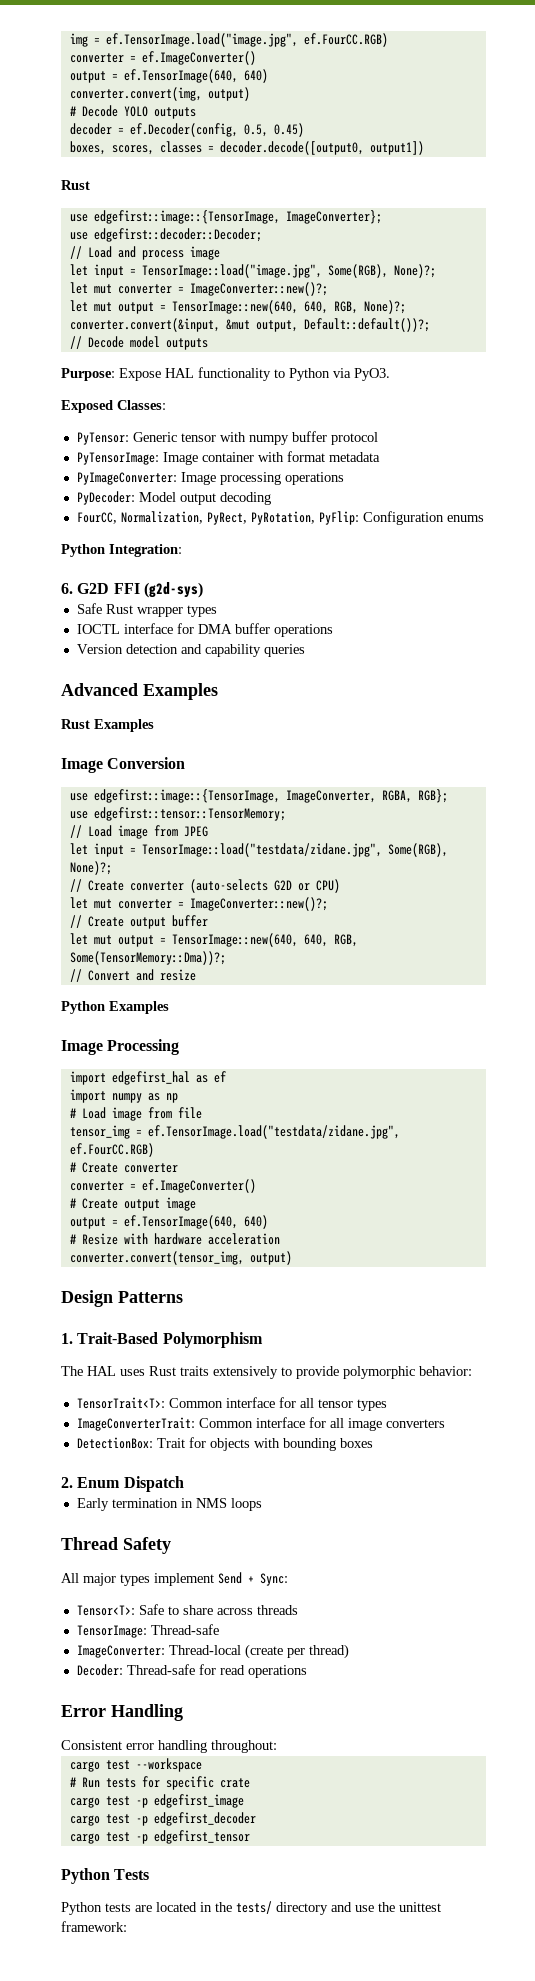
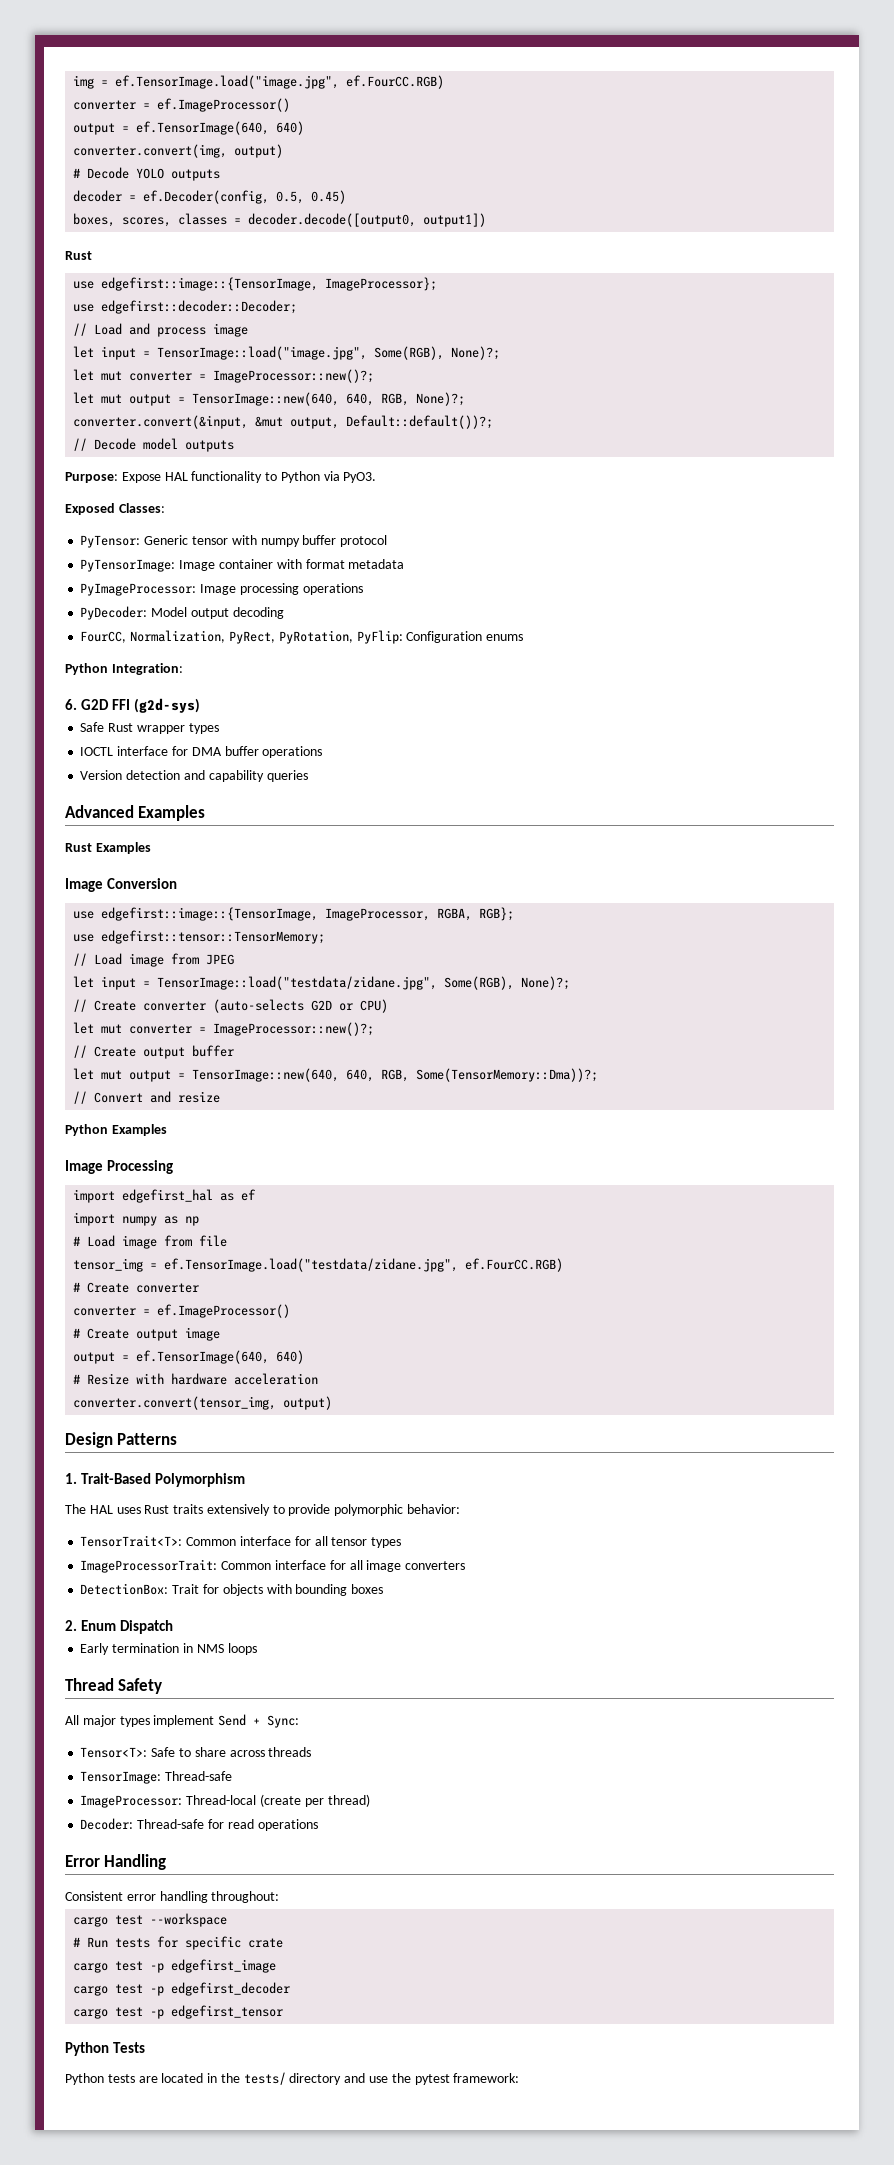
  img = ef.TensorImage.load("image.jpg", ef.FourCC.RGB)
- converter = ef.ImageConverter()
+ converter = ef.ImageProcessor()
- use edgefirst::image::{TensorImage, ImageConverter};
+ use edgefirst::image::{TensorImage, ImageProcessor};
  let input = TensorImage::load("image.jpg", Some(RGB), None)?;
- let mut converter = ImageConverter::new()?;
+ let mut converter = ImageProcessor::new()?;
- PyImageConverter: Image processing operations
+ PyImageProcessor: Image processing operations
- use edgefirst::image::{TensorImage, ImageConverter, RGBA, RGB};
+ use edgefirst::image::{TensorImage, ImageProcessor, RGBA, RGB};
  // Create converter (auto-selects G2D or CPU)
- let mut converter = ImageConverter::new()?;
+ let mut converter = ImageProcessor::new()?;
  # Create converter
- converter = ef.ImageConverter()
+ converter = ef.ImageProcessor()
- ImageConverterTrait: Common interface for all image converters
+ ImageProcessorTrait: Common interface for all image converters
- ImageConverter: Thread-local (create per thread)
+ ImageProcessor: Thread-local (create per thread)
- Python tests are located in the tests/ directory and use the unittest framework:
+ Python tests are located in the tests/ directory and use the pytest framework:

